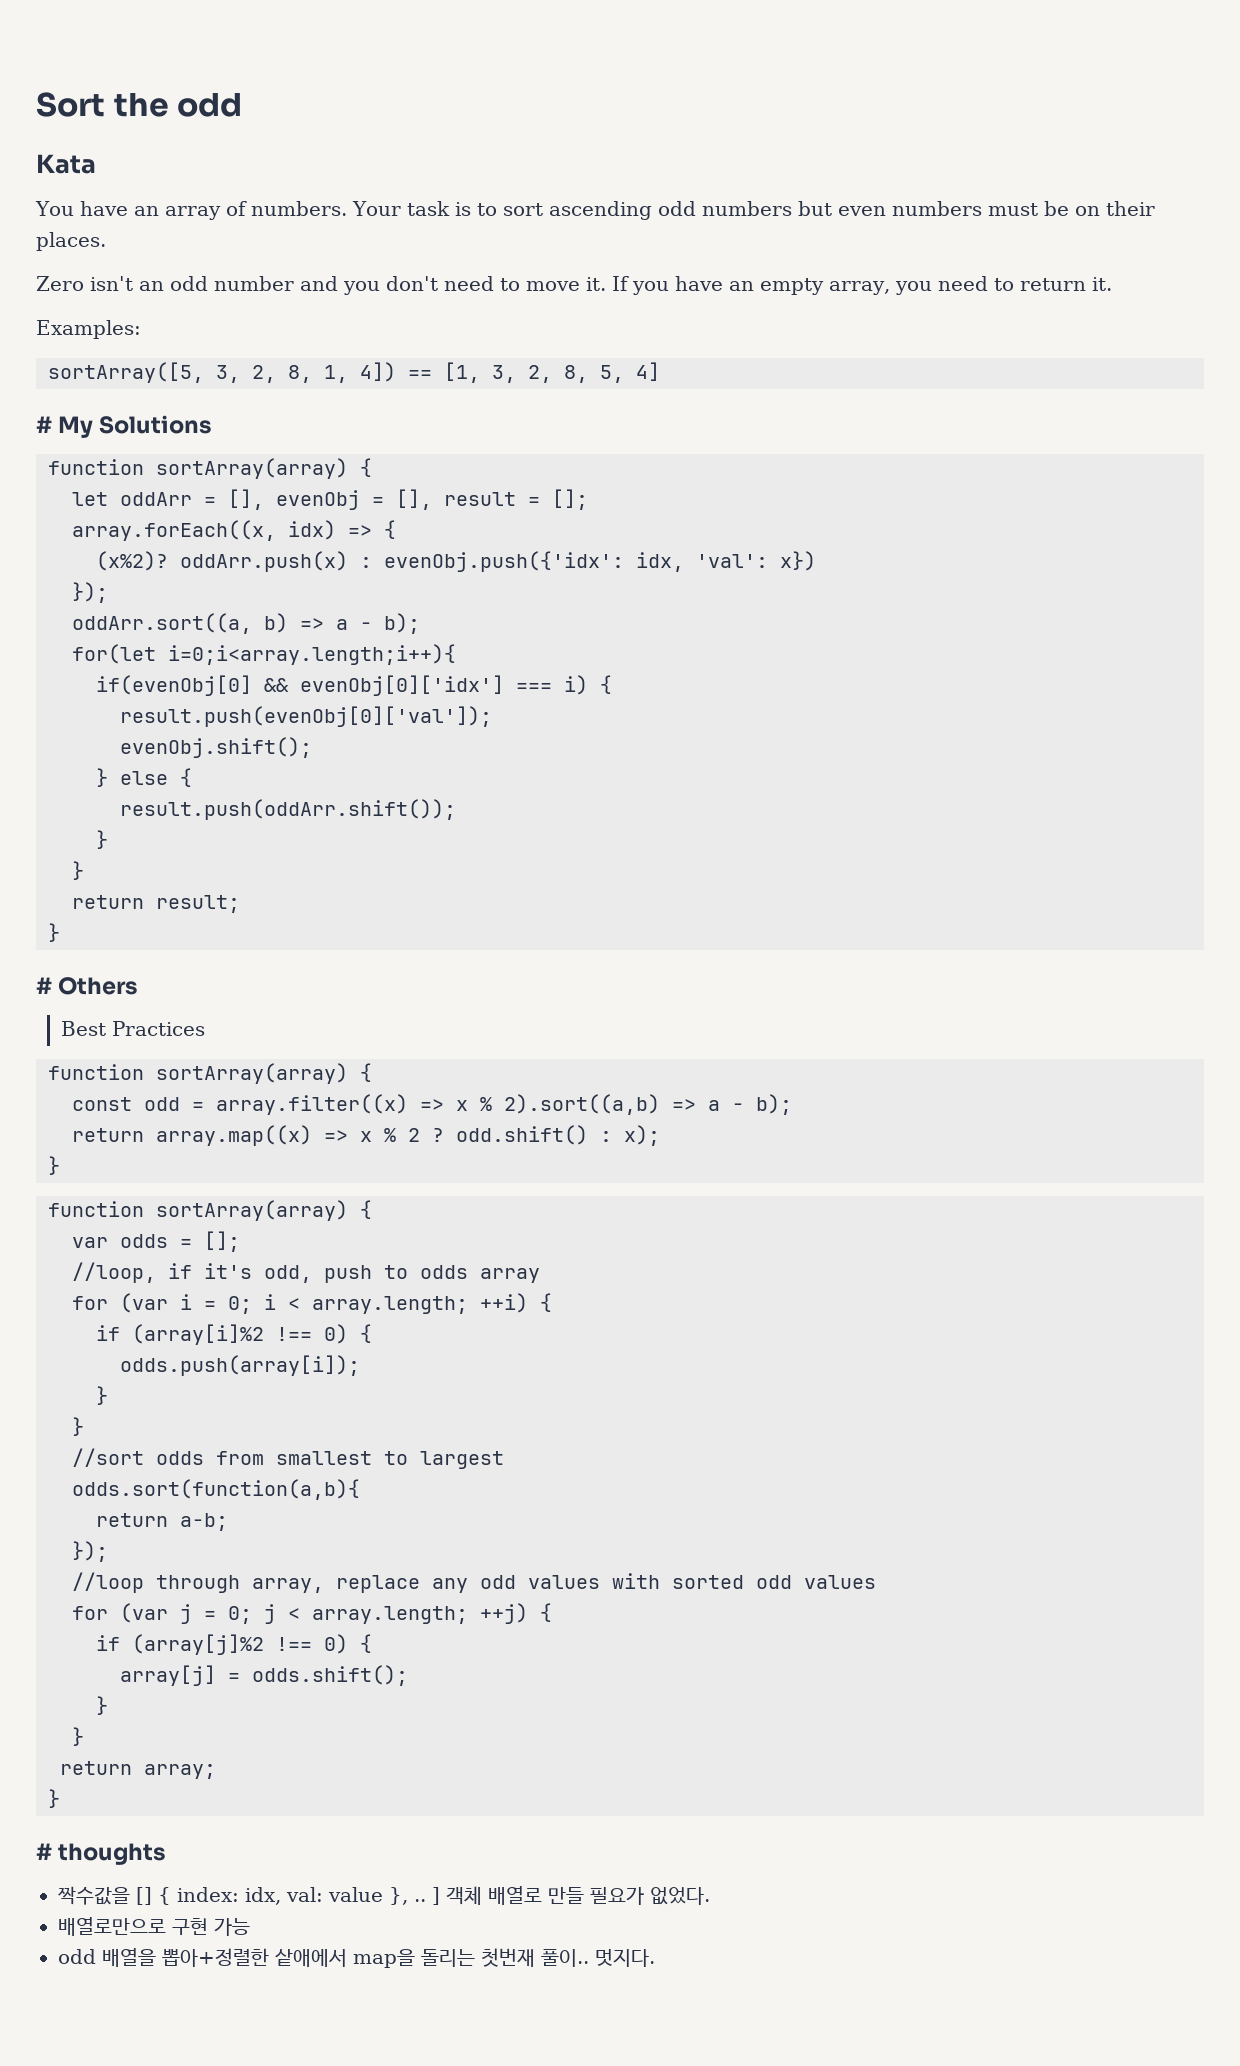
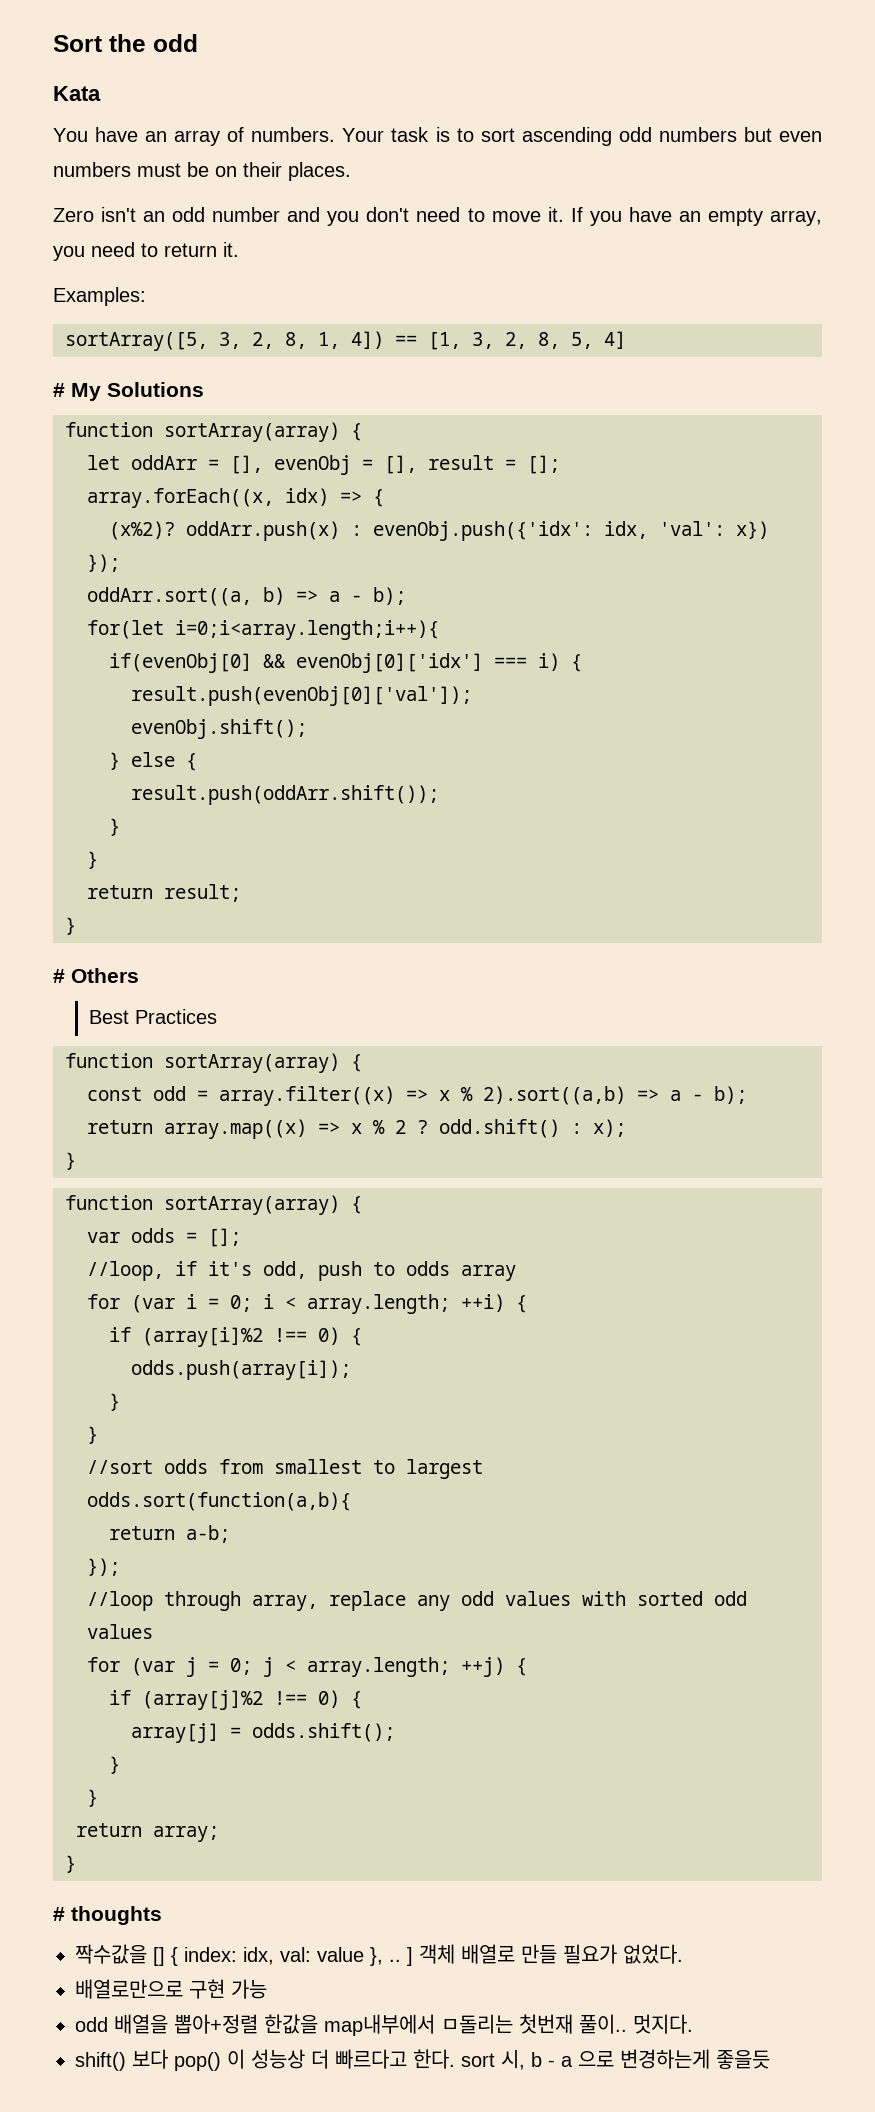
- odd 배열을 뽑아+정렬한 샅애에서 map을 돌리는 첫번재 풀이..
+ odd 배열을 뽑아+정렬 한값을 map내부에서 ㅁ돌리는 첫번재 풀이..
+ shift() 보다 pop() 이 성능상 더 빠르다고 한다. sort 시, b - a 으로 변경하는게 좋을듯

